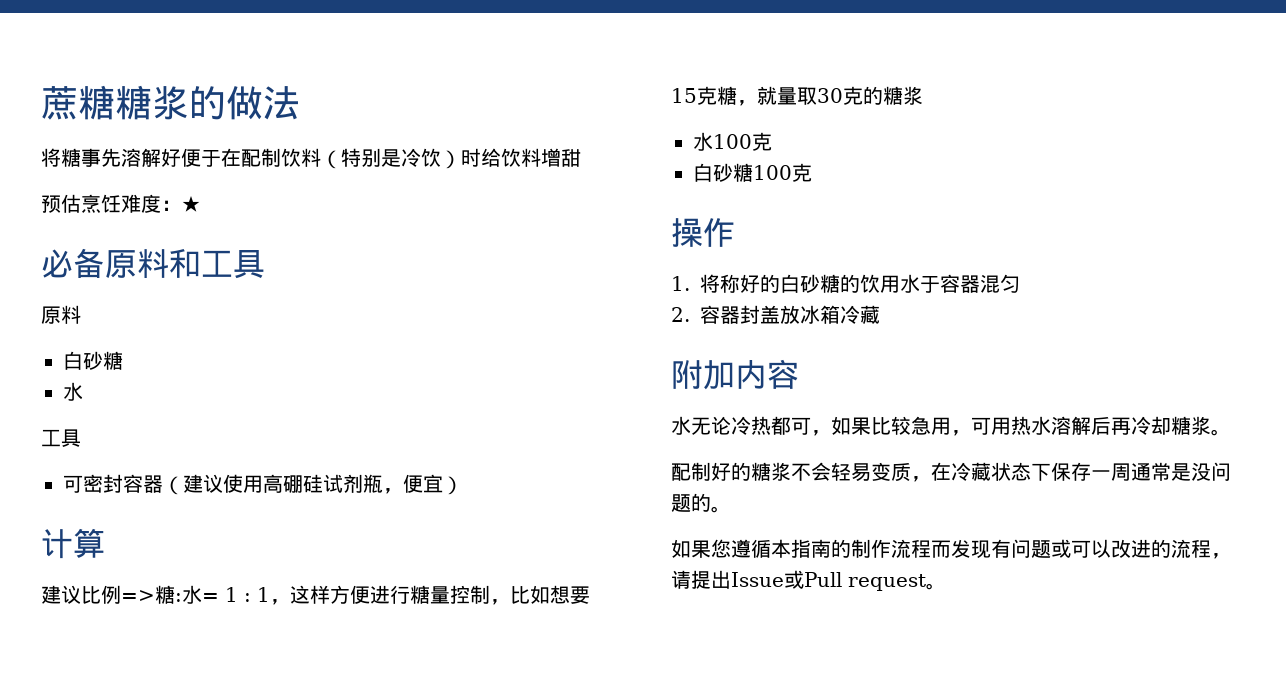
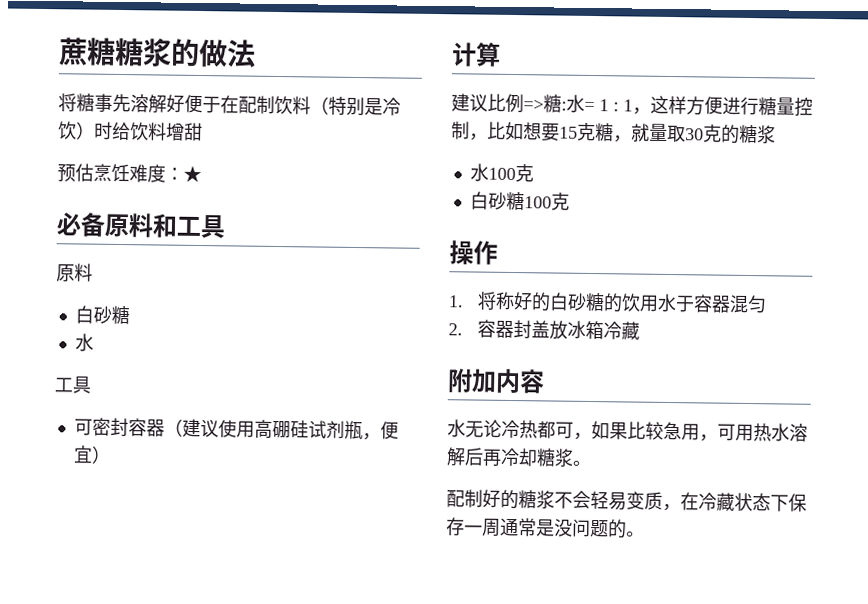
- 如果您遵循本指南的制作流程而发现有问题或可以改进的流程，请提出Issue或Pull request。

